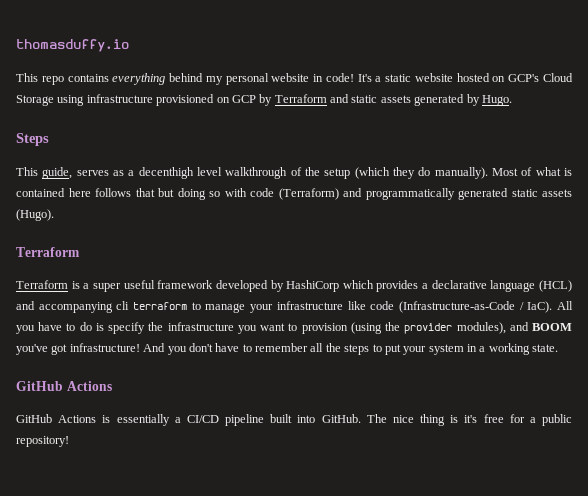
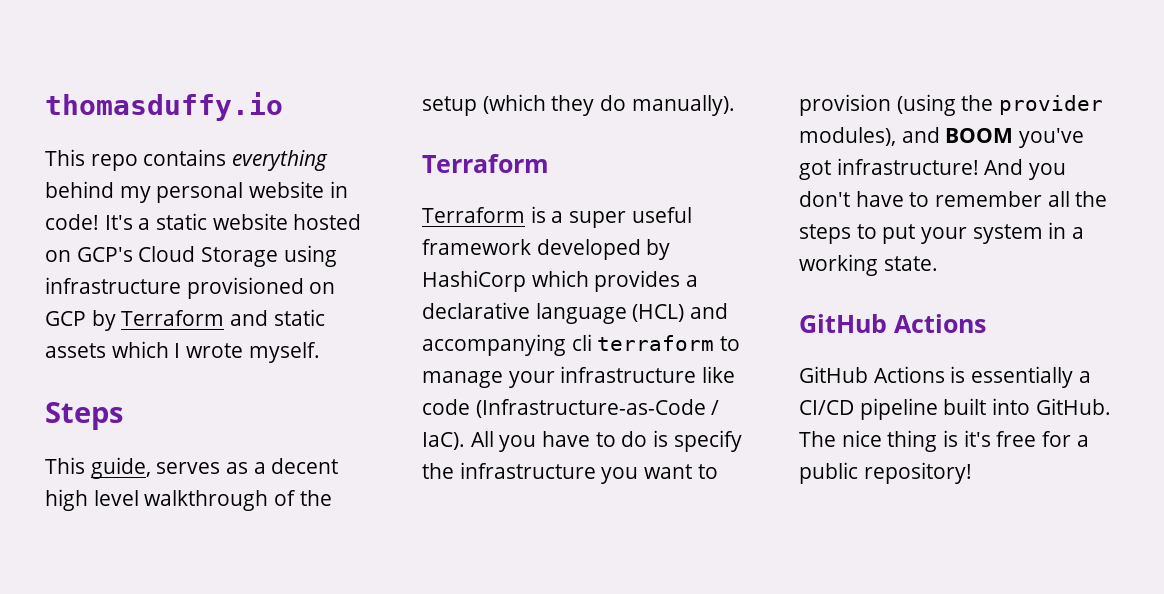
- It's a static website hosted on GCP's Cloud Storage using infrastructure provisioned on GCP by Terraform and static assets generated by Hugo.
+ It's a static website hosted on GCP's Cloud Storage using infrastructure provisioned on GCP by Terraform and static assets which I wrote myself.
- This guide, serves as a decenthigh level walkthrough of the setup (which they do manually). Most of what is contained here follows that but doing so with code (Terraform) and programmatically generated static assets (Hugo).
+ This guide, serves as a decent high level walkthrough of the setup (which they do manually).

